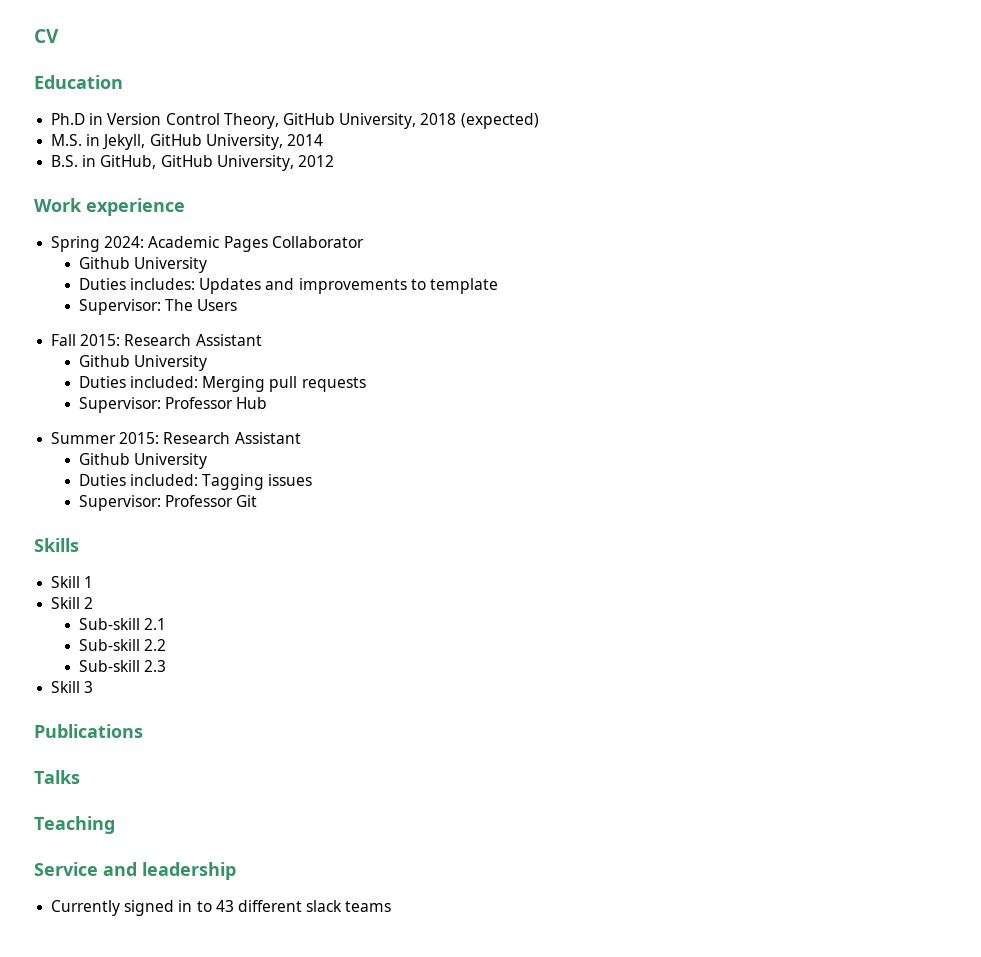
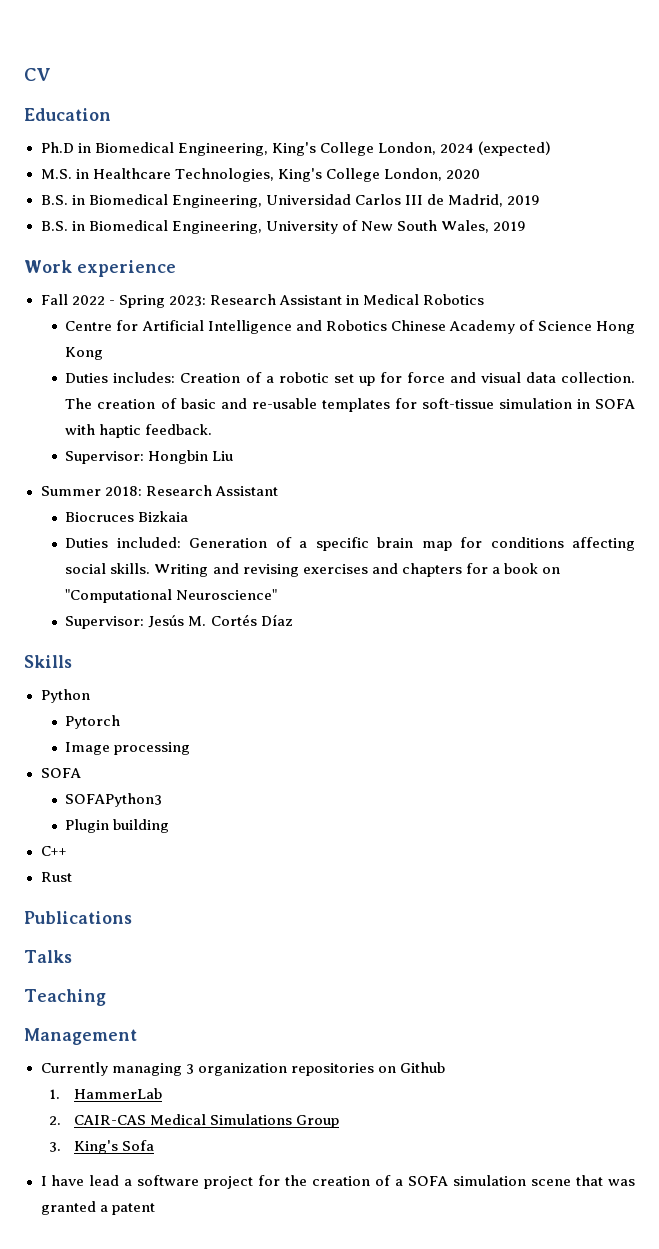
- Ph.D in Version Control Theory, GitHub University, 2018 (expected)
- M.S. in Jekyll, GitHub University, 2014
- B.S. in GitHub, GitHub University, 2012
+ Ph.D in Biomedical Engineering, King's College London, 2024 (expected)
+ M.S. in Healthcare Technologies, King's College London, 2020
+ B.S. in Biomedical Engineering, Universidad Carlos III de Madrid, 2019
+ B.S. in Biomedical Engineering, University of New South Wales, 2019
  Work experience
- Spring 2024: Academic Pages Collaborator
- Github University
- Duties includes: Updates and improvements to template
- Supervisor: The Users
- Fall 2015: Research Assistant
- Github University
- Duties included: Merging pull requests
- Supervisor: Professor Hub
- Summer 2015: Research Assistant
- Github University
- Duties included: Tagging issues
- Supervisor: Professor Git
+ Fall 2022 - Spring 2023: Research Assistant in Medical Robotics
+ Centre for Artificial Intelligence and Robotics Chinese Academy of Science Hong Kong
+ Duties includes: Creation of a robotic set up for force and visual data collection. The creation of basic and re-usable templates for soft-tissue simulation in SOFA with haptic feedback.
+ Supervisor: Hongbin Liu
+ Summer 2018: Research Assistant
+ Biocruces Bizkaia
+ Duties included: Generation of a specific brain map for conditions affecting social skills. Writing and revising exercises and chapters for a book on "Computational Neuroscience"
+ Supervisor: Jesús M. Cortés Díaz
  Skills
- Skill 1
- Skill 2
- Sub-skill 2.1
- Sub-skill 2.2
- Sub-skill 2.3
- Skill 3
+ Python
+ Pytorch
+ Image processing
+ SOFA
+ SOFAPython3
+ Plugin building
+ C++
+ Rust
  Publications
  Talks
  Teaching
- Service and leadership
- Currently signed in to 43 different slack teams
+ Management
+ Currently managing 3 organization repositories on Github
+ 1. HammerLab
+ 2. CAIR-CAS Medical Simulations Group
+ 3. King's Sofa
+ I have lead a software project for the creation of a SOFA simulation scene that was granted a patent

